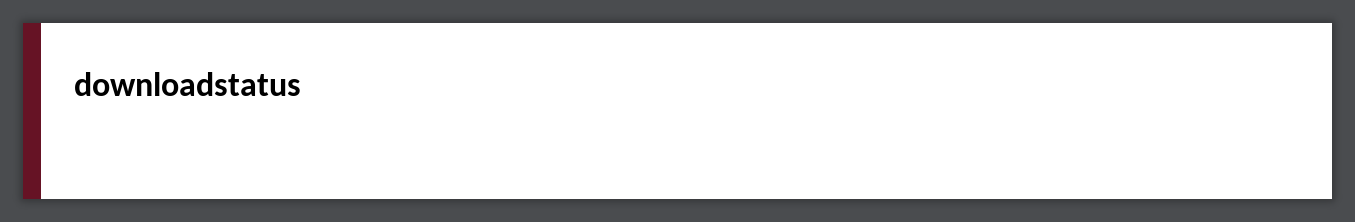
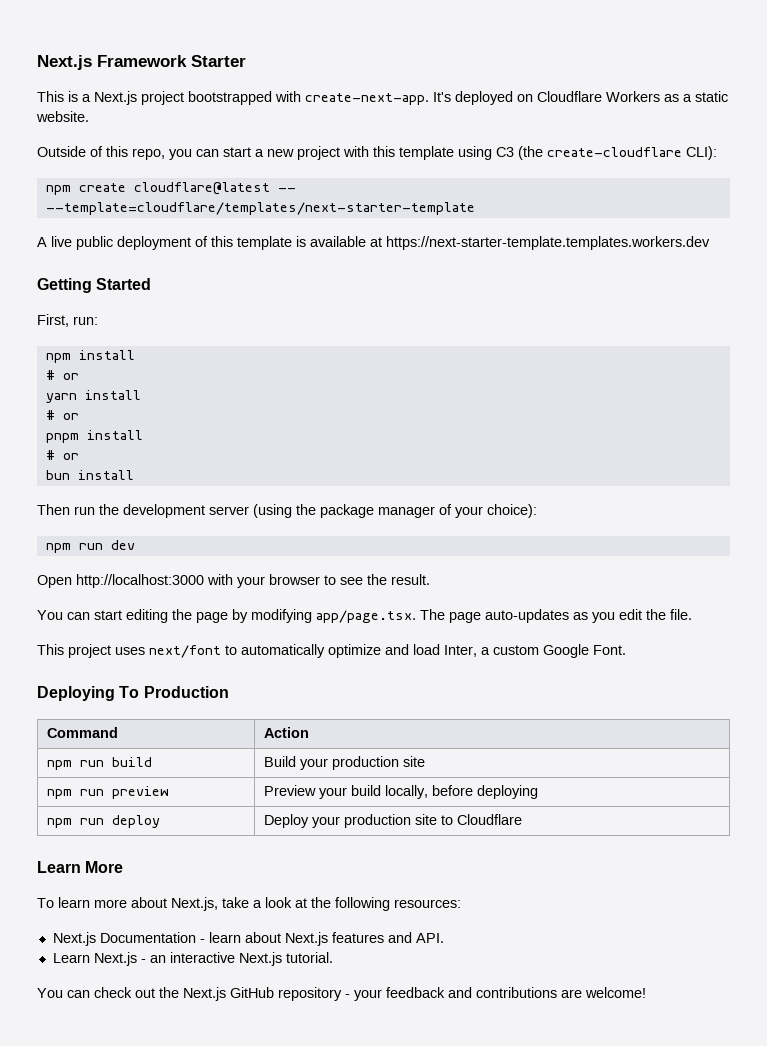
- downloadstatus
+ Next.js Framework Starter
+ This is a Next.js project bootstrapped with create-next-app. It's deployed on Cloudflare Workers as a static website.
+ Outside of this repo, you can start a new project with this template using C3 (the create-cloudflare CLI):
+ npm create cloudflare@latest -- --template=cloudflare/templates/next-starter-template
+ A live public deployment of this template is available at https://next-starter-template.templates.workers.dev
+ Getting Started
+ First, run:
+ npm install
+ # or
+ yarn install
+ # or
+ pnpm install
+ # or
+ bun install
+ Then run the development server (using the package manager of your choice):
+ npm run dev
+ Open http://localhost:3000 with your browser to see the result.
+ You can start editing the page by modifying app/page.tsx. The page auto-updates as you edit the file.
+ This project uses next/font to automatically optimize and load Inter, a custom Google Font.
+ Deploying To Production
+ Command | Action
+ npm run build | Build your production site
+ npm run preview | Preview your build locally, before deploying
+ npm run deploy | Deploy your production site to Cloudflare
+ Learn More
+ To learn more about Next.js, take a look at the following resources:
+ Next.js Documentation - learn about Next.js features and API.
+ Learn Next.js - an interactive Next.js tutorial.
+ You can check out the Next.js GitHub repository - your feedback and contributions are welcome!

